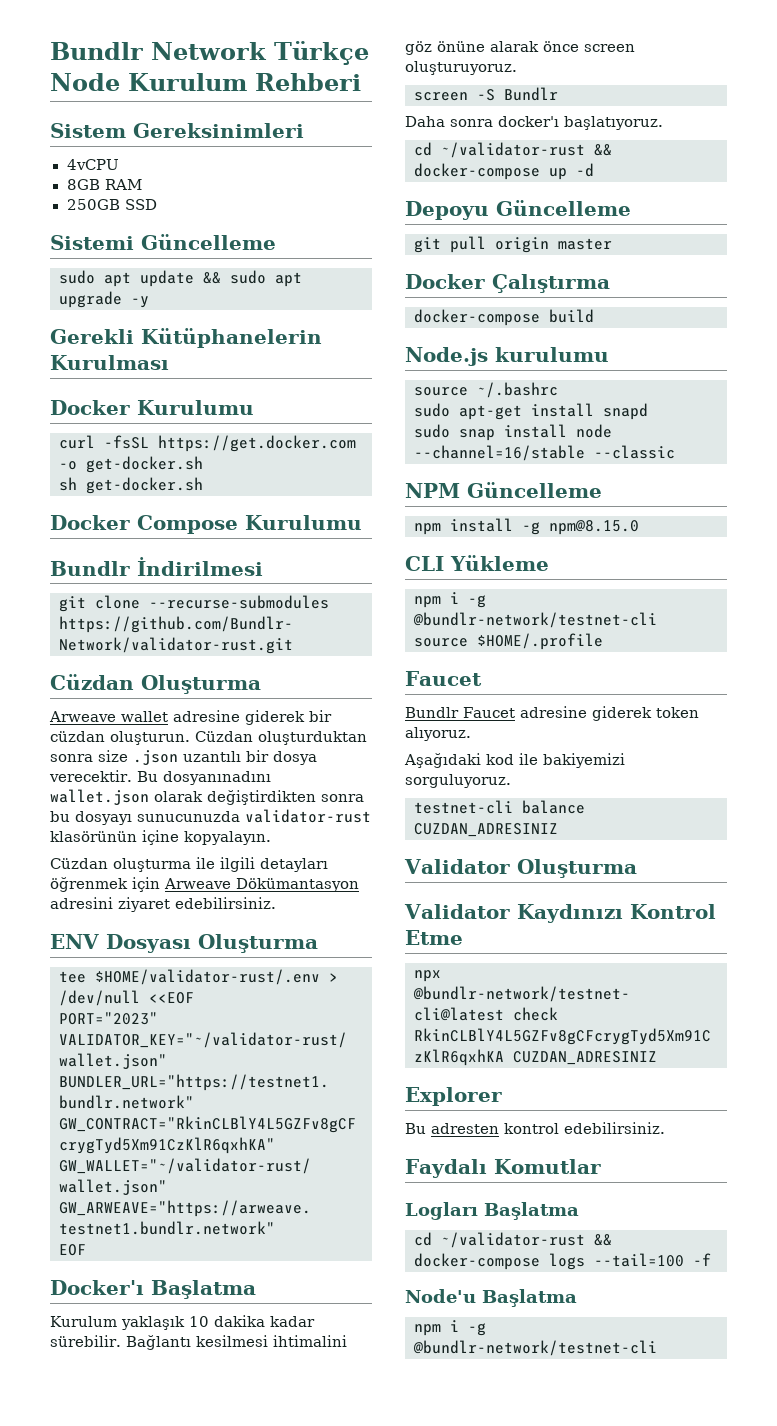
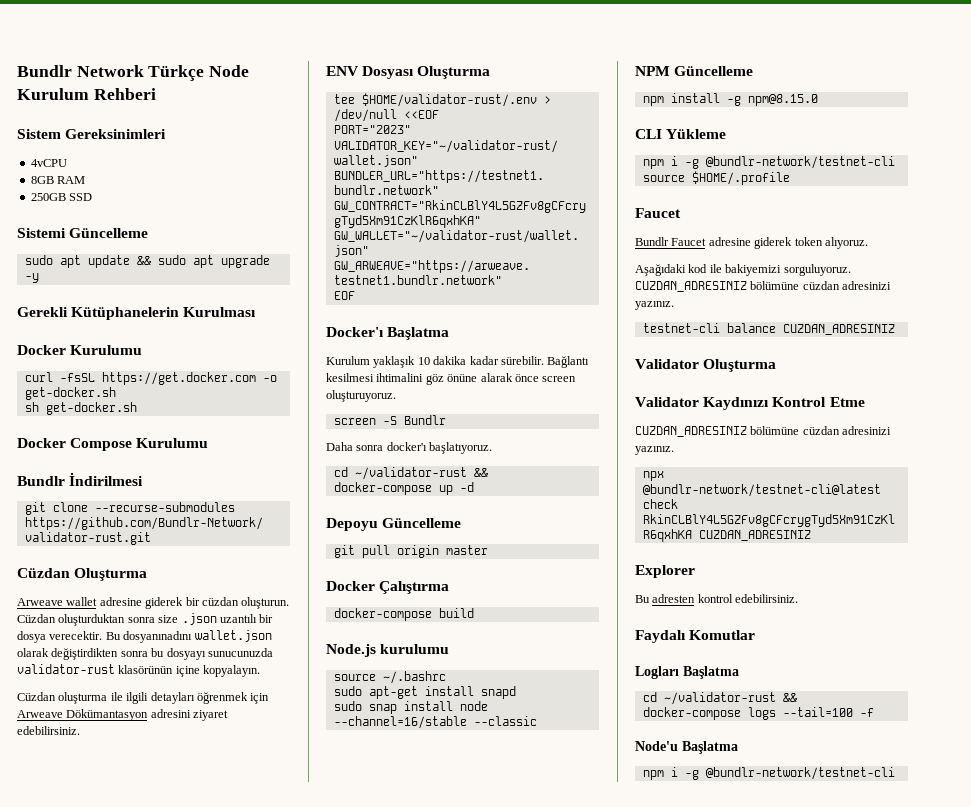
- Aşağıdaki kod ile bakiyemizi sorguluyoruz.
+ Aşağıdaki kod ile bakiyemizi sorguluyoruz. CUZDAN_ADRESINIZ bölümüne cüzdan adresinizi yazınız.
  Validator Kaydınızı Kontrol Etme
+ CUZDAN_ADRESINIZ bölümüne cüzdan adresinizi yazınız.

